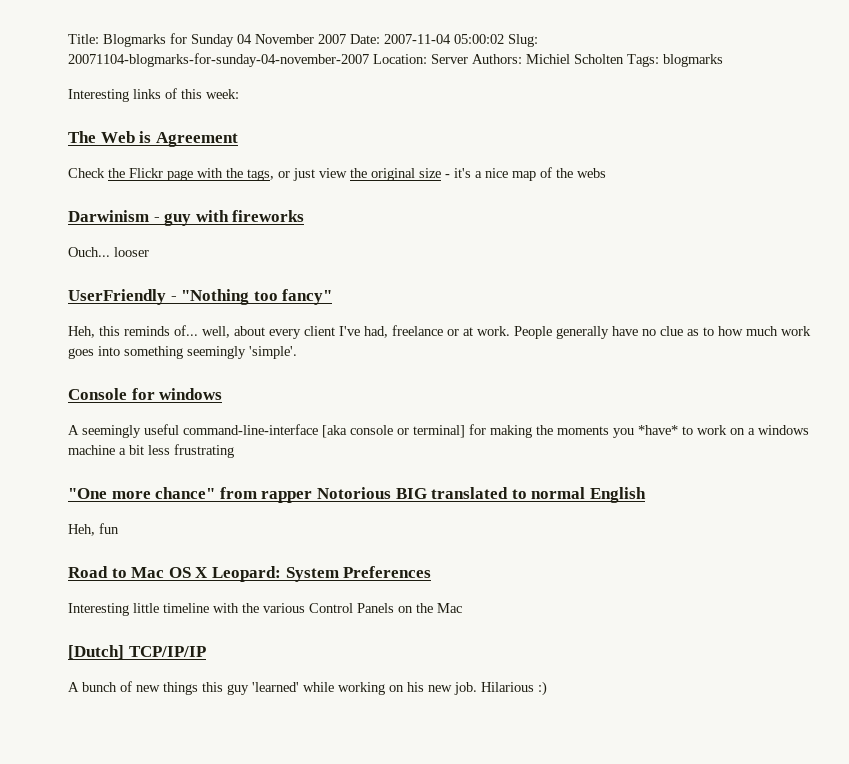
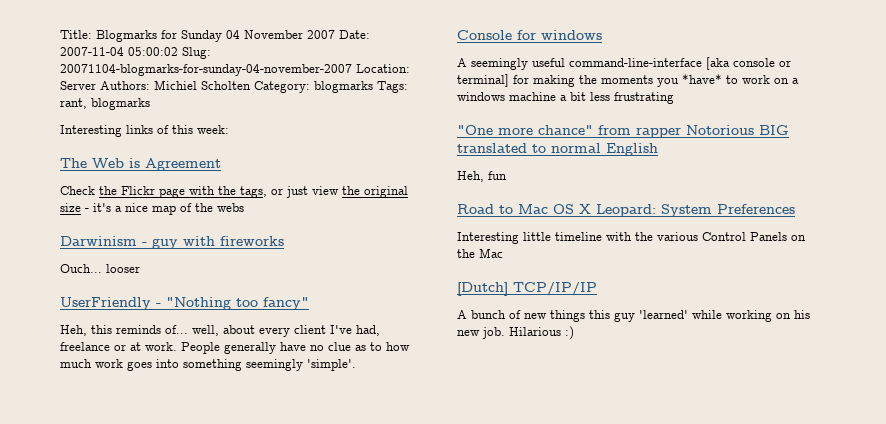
- Title: Blogmarks for Sunday 04 November 2007 Date: 2007-11-04 05:00:02 Slug: 20071104-blogmarks-for-sunday-04-november-2007 Location: Server Authors: Michiel Scholten Tags: blogmarks
+ Title: Blogmarks for Sunday 04 November 2007 Date: 2007-11-04 05:00:02 Slug: 20071104-blogmarks-for-sunday-04-november-2007 Location: Server Authors: Michiel Scholten Category: blogmarks Tags: rant, blogmarks

